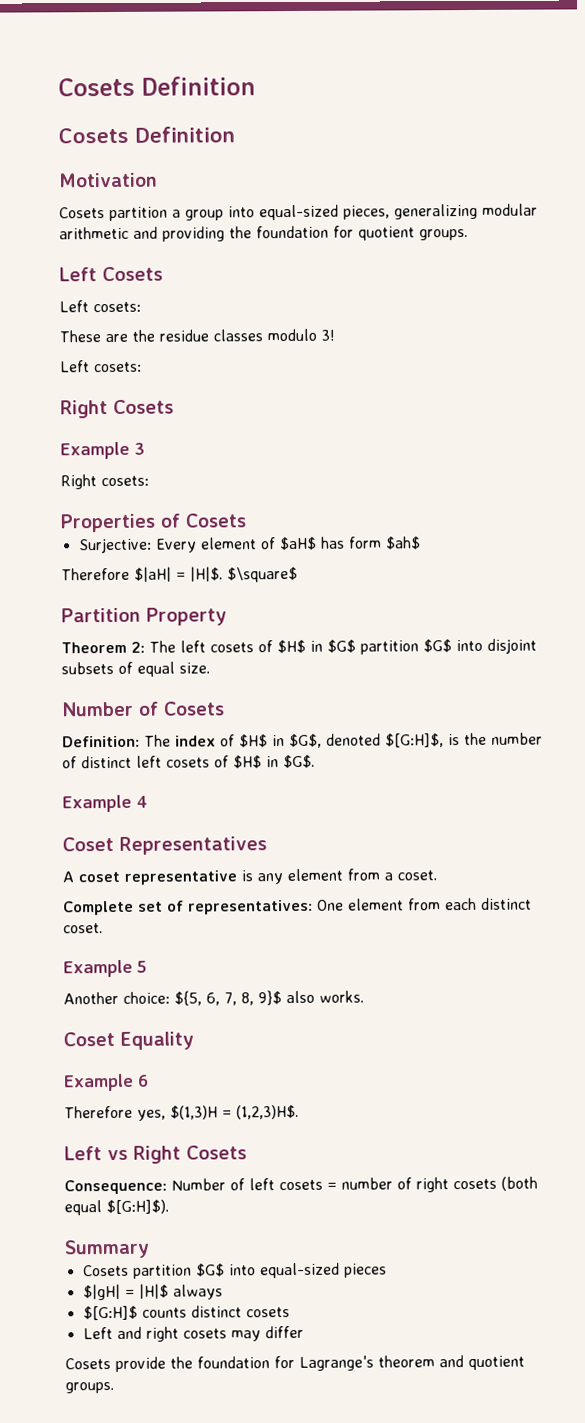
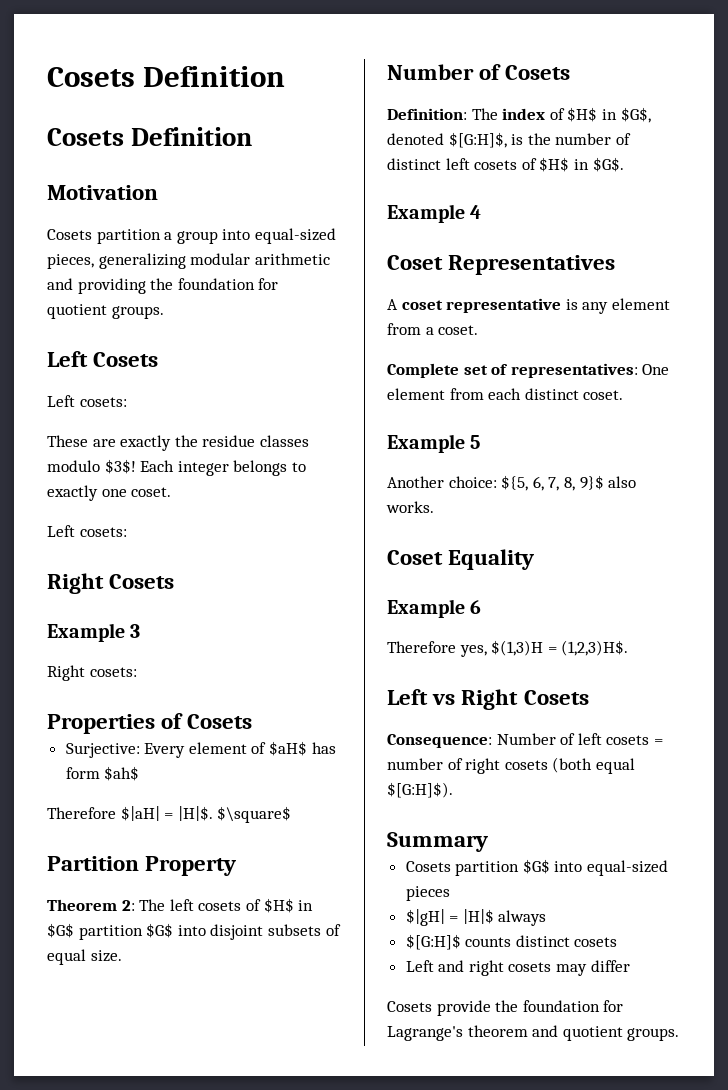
- These are the residue classes modulo 3!
+ These are exactly the residue classes modulo $3$! Each integer belongs to exactly one coset.

